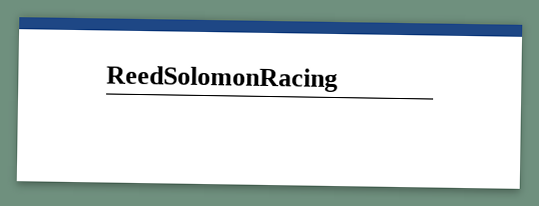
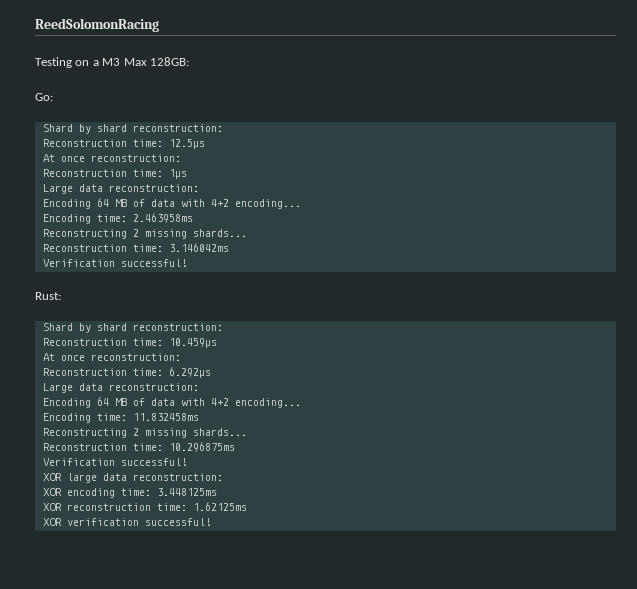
+ Testing on a M3 Max 128GB:
+ Go:
+ Shard by shard reconstruction:
+ Reconstruction time: 12.5µs
+ At once reconstruction:
+ Reconstruction time: 1µs
+ Large data reconstruction:
+ Encoding 64 MB of data with 4+2 encoding...
+ Encoding time: 2.463958ms
+ Reconstructing 2 missing shards...
+ Reconstruction time: 3.146042ms
+ Verification successful!
+ Rust:
+ Shard by shard reconstruction:
+ Reconstruction time: 10.459µs
+ At once reconstruction:
+ Reconstruction time: 6.292µs
+ Large data reconstruction:
+ Encoding 64 MB of data with 4+2 encoding...
+ Encoding time: 11.832458ms
+ Reconstructing 2 missing shards...
+ Reconstruction time: 10.296875ms
+ Verification successful!
+ XOR large data reconstruction:
+ XOR encoding time: 3.448125ms
+ XOR reconstruction time: 1.62125ms
+ XOR verification successful!

